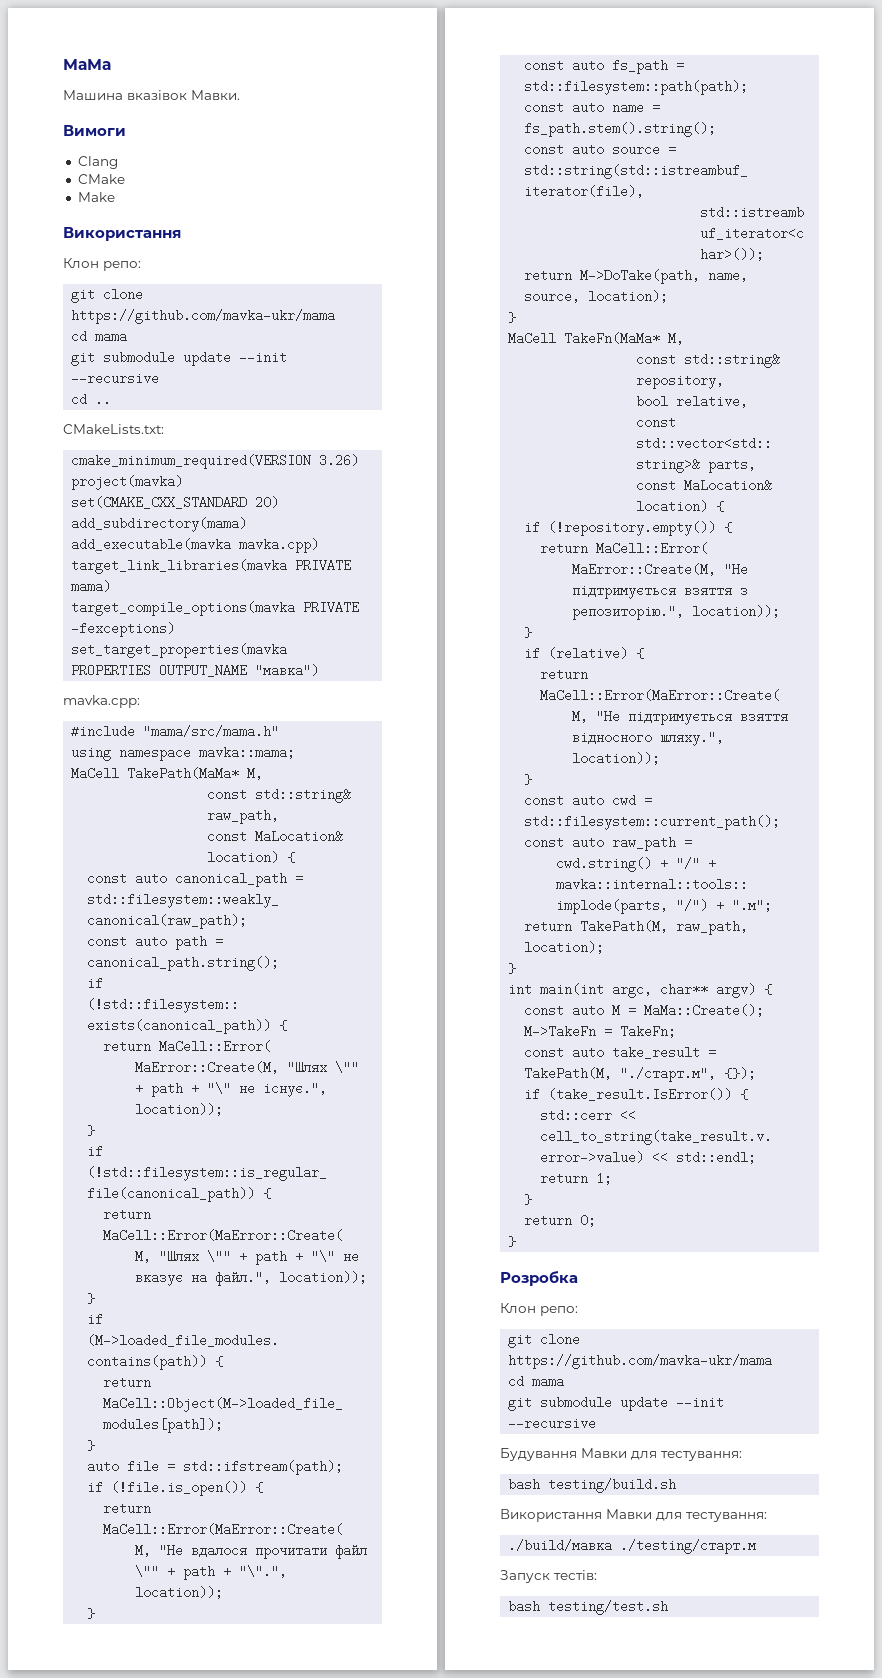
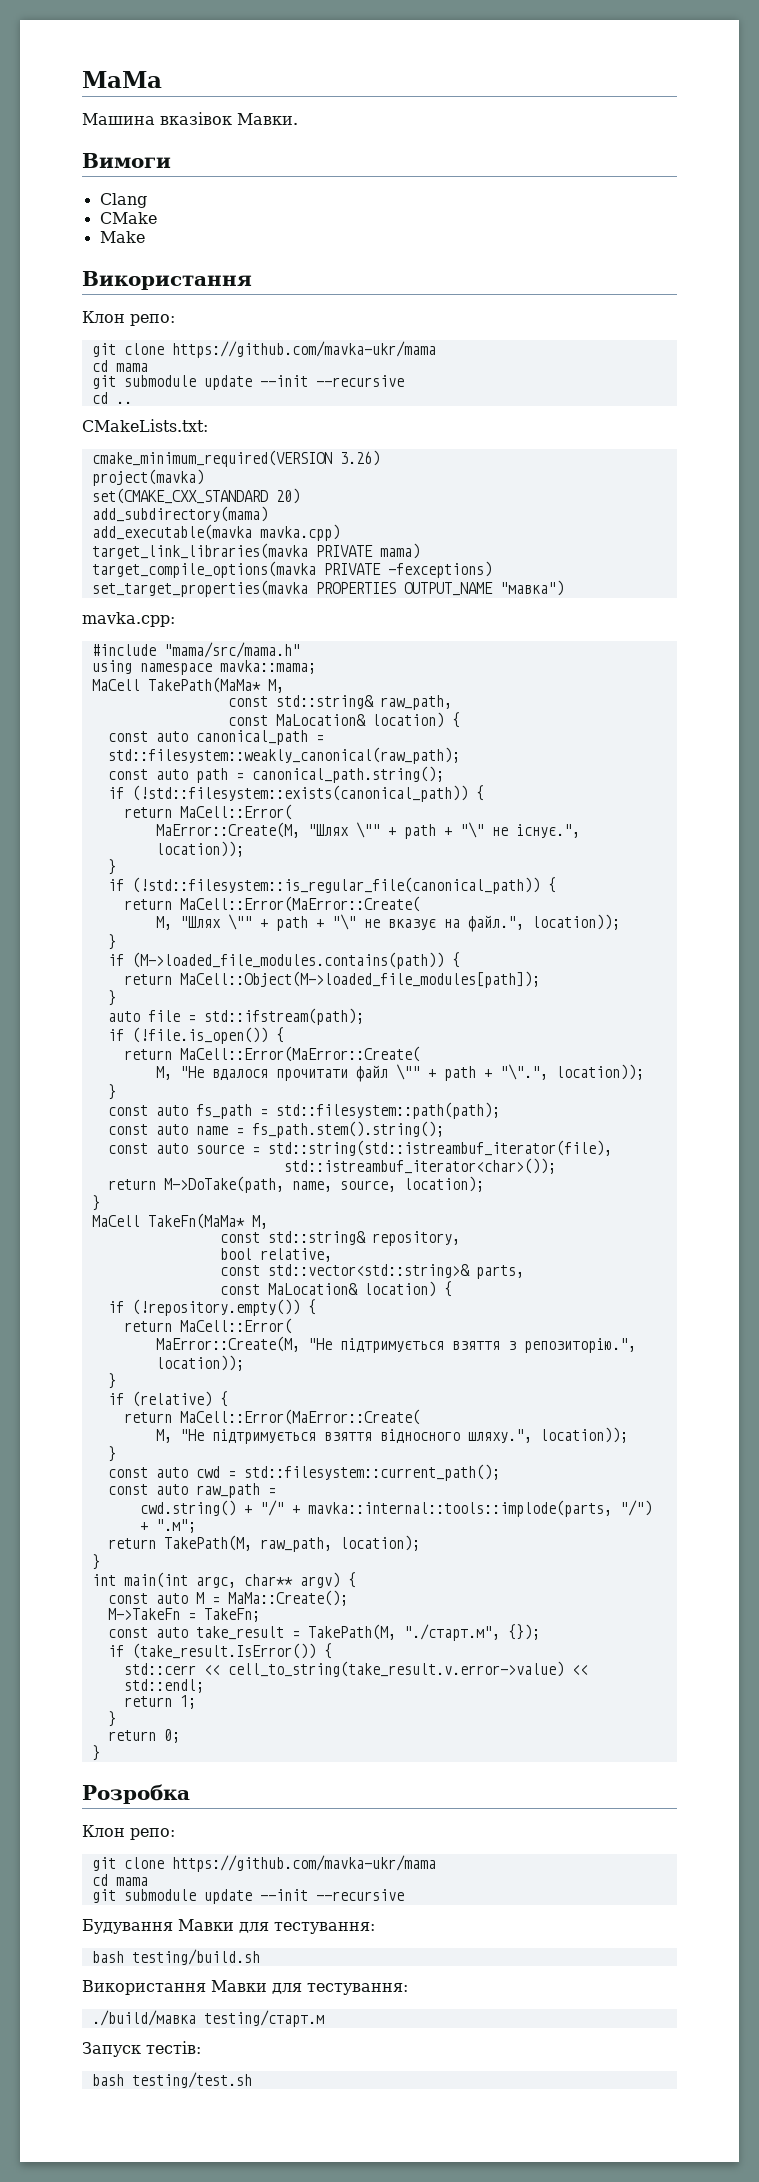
- ./build/мавка ./testing/старт.м
+ ./build/мавка testing/старт.м

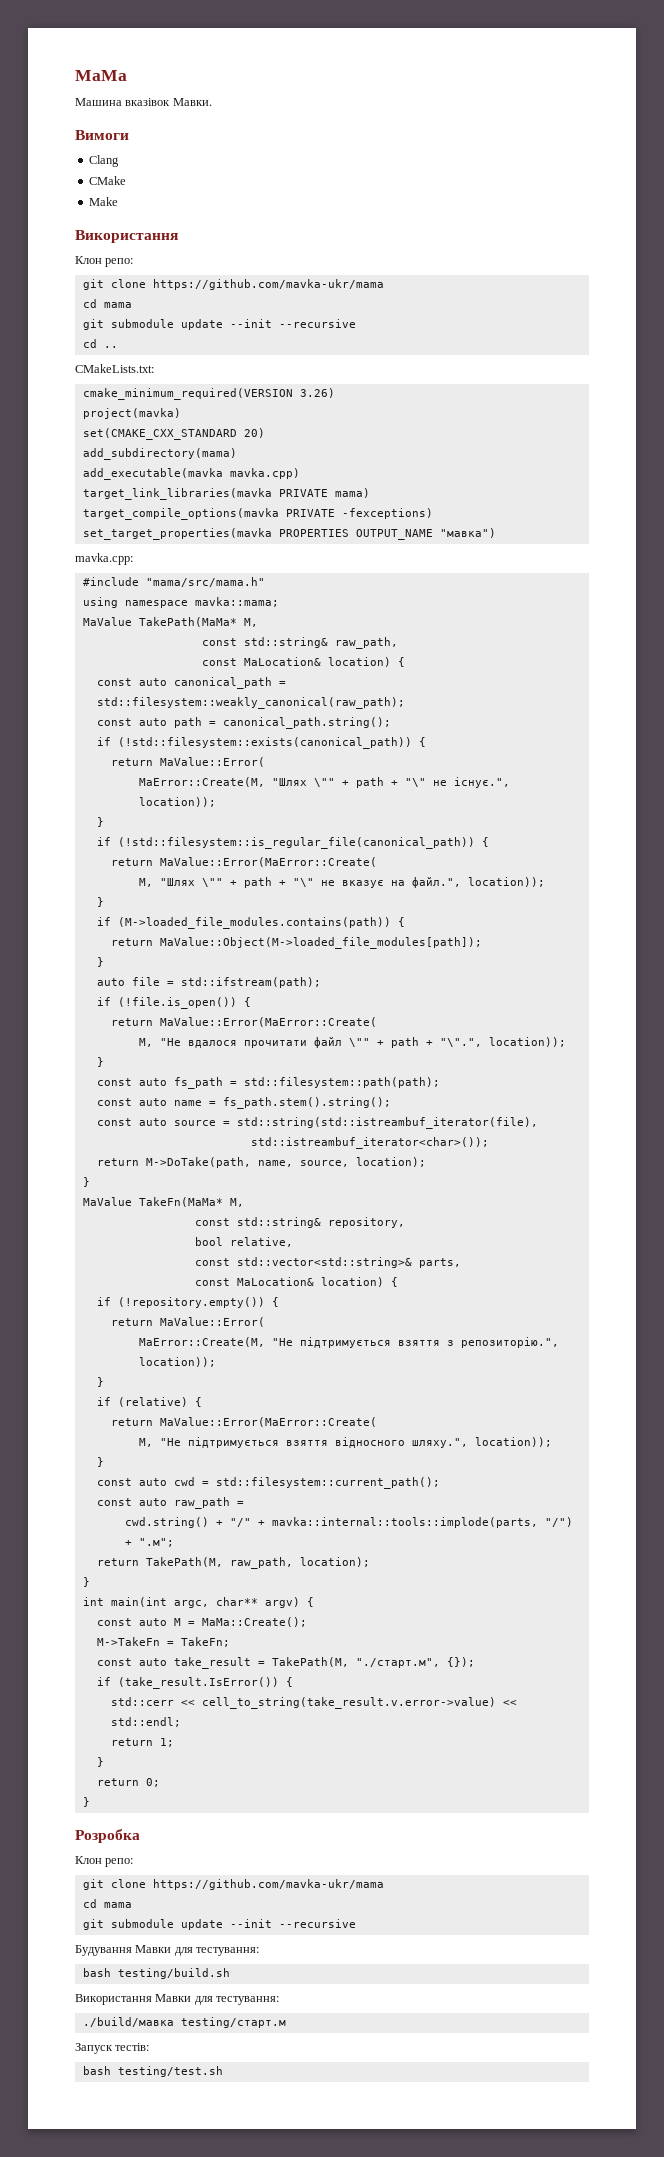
- MaCell TakePath(MaMa* M,
+ MaValue TakePath(MaMa* M,
  if (!std::filesystem::exists(canonical_path)) {
- return MaCell::Error(
+ return MaValue::Error(
  if (!std::filesystem::is_regular_file(canonical_path)) {
- return MaCell::Error(MaError::Create(
+ return MaValue::Error(MaError::Create(
- return MaCell::Object(M->loaded_file_modules[path]);
+ return MaValue::Object(M->loaded_file_modules[path]);
  if (!file.is_open()) {
- return MaCell::Error(MaError::Create(
+ return MaValue::Error(MaError::Create(
- MaCell TakeFn(MaMa* M,
+ MaValue TakeFn(MaMa* M,
  if (!repository.empty()) {
- return MaCell::Error(
+ return MaValue::Error(
  if (relative) {
- return MaCell::Error(MaError::Create(
+ return MaValue::Error(MaError::Create(

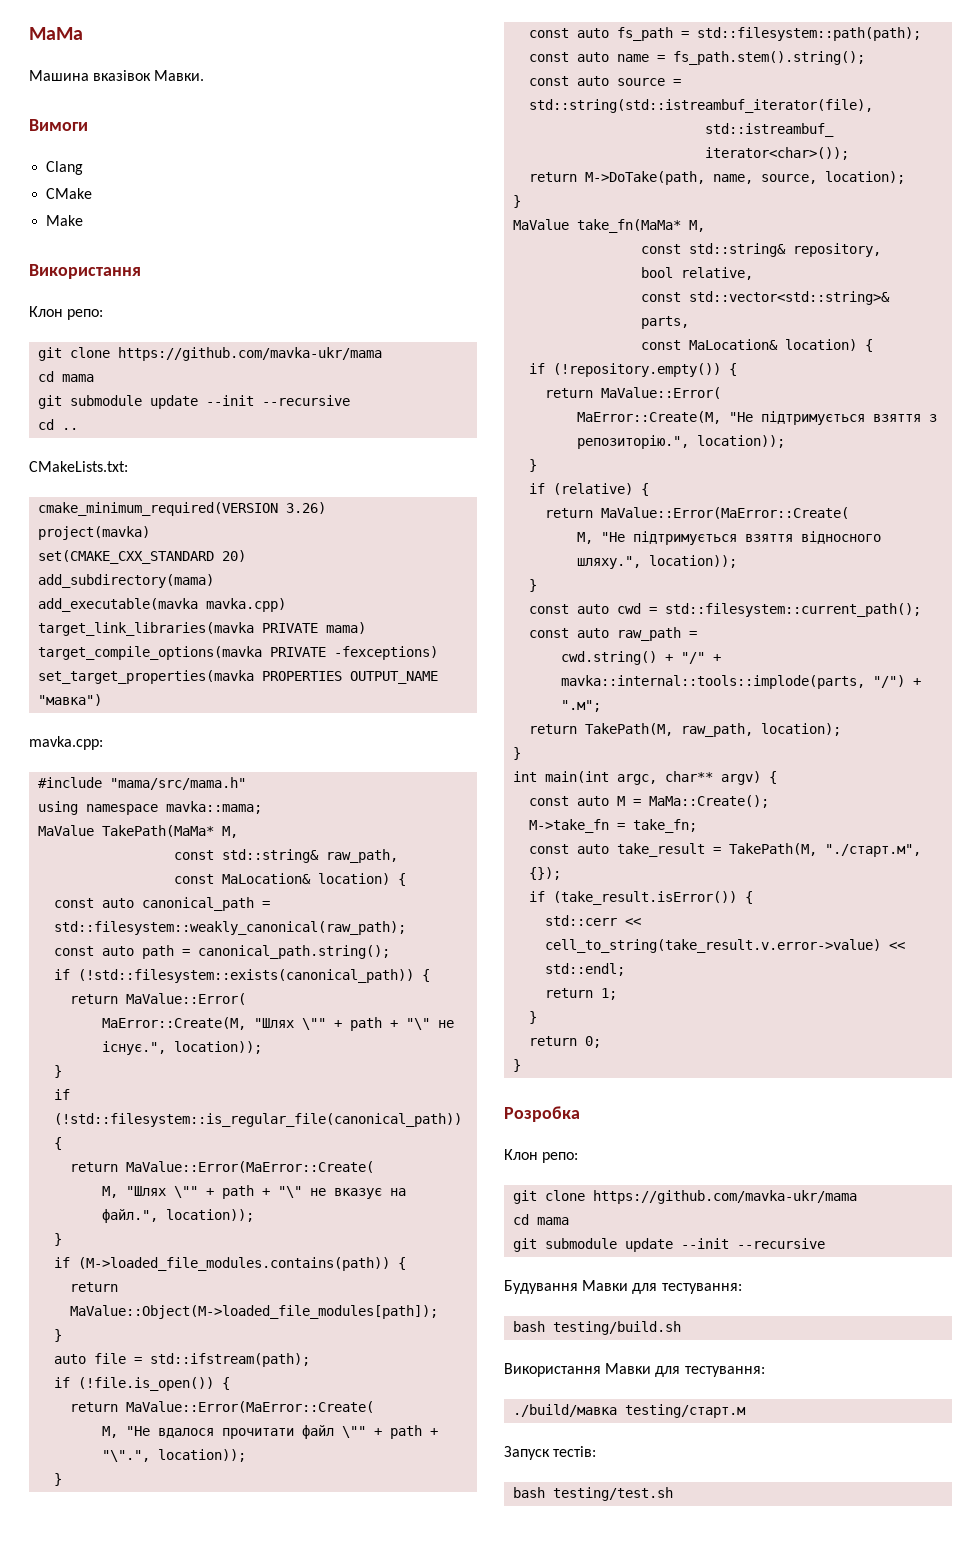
- MaValue TakeFn(MaMa* M,
+ MaValue take_fn(MaMa* M,
- M->TakeFn = TakeFn;
+ M->take_fn = take_fn;
- if (take_result.IsError()) {
+ if (take_result.isError()) {

